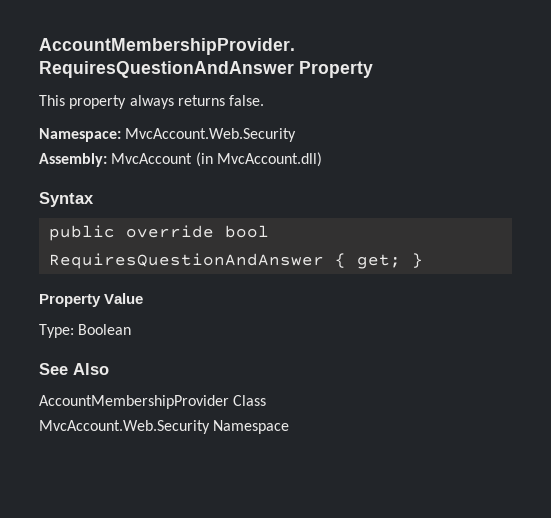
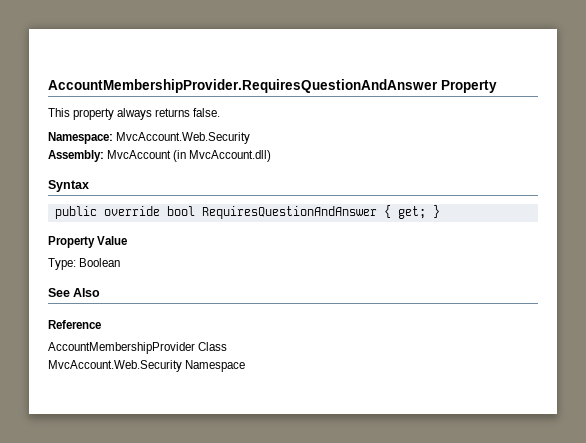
+ Reference

